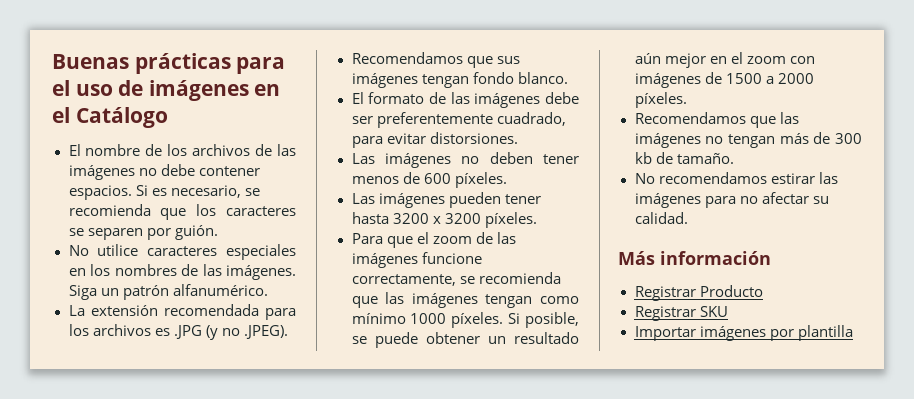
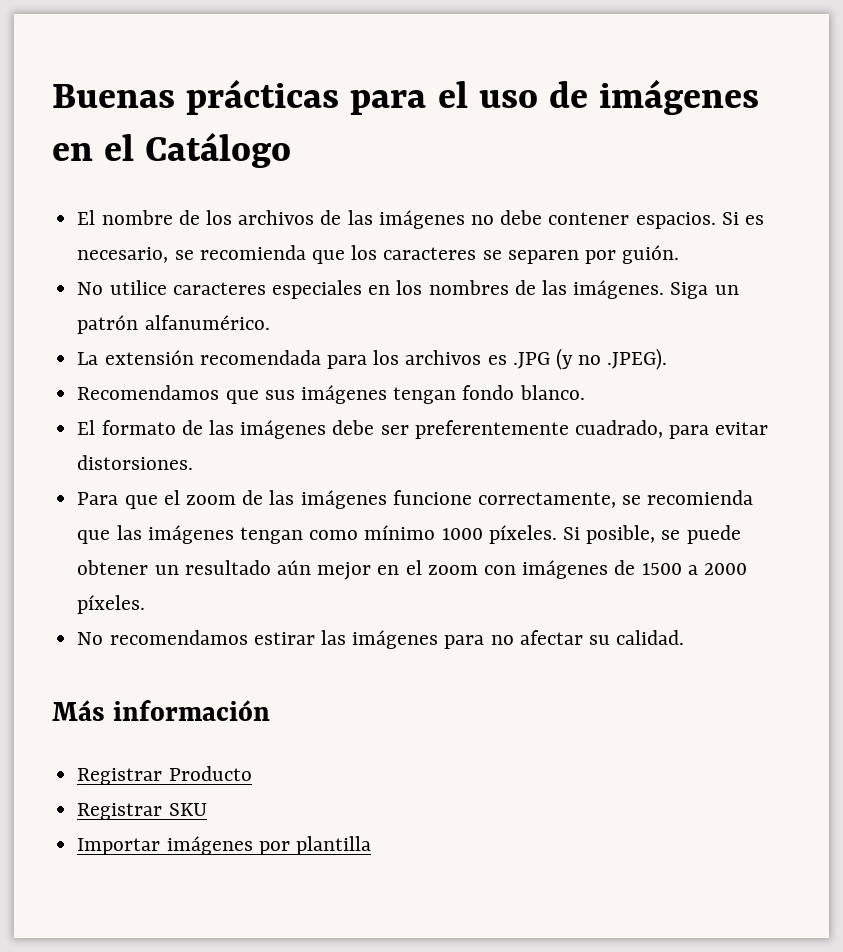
- Las imágenes no deben tener menos de 600 píxeles.
- Las imágenes pueden tener hasta 3200 x 3200 píxeles.
- Recomendamos que las imágenes no tengan más de 300 kb de tamaño.

